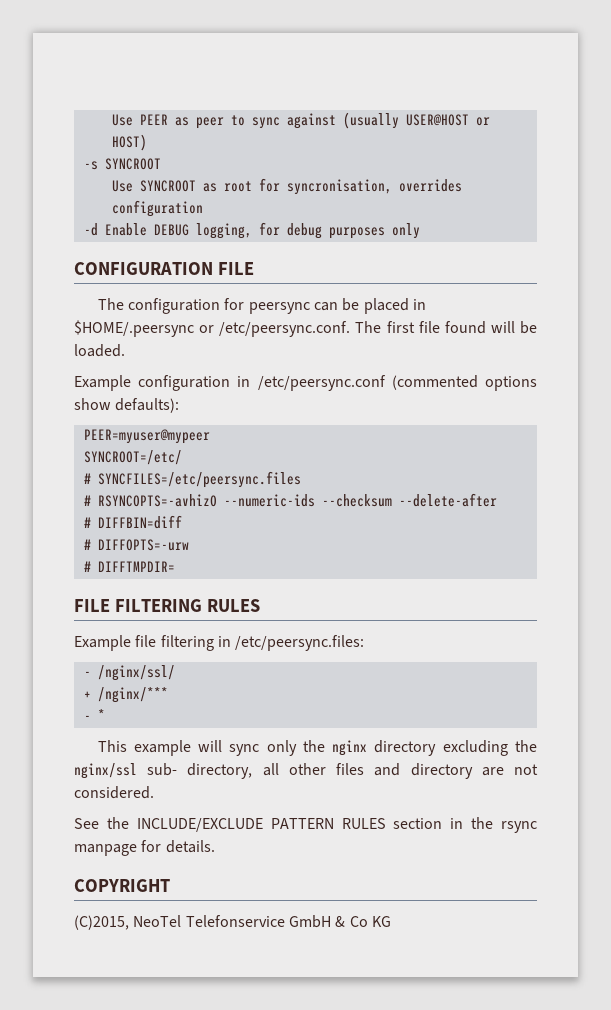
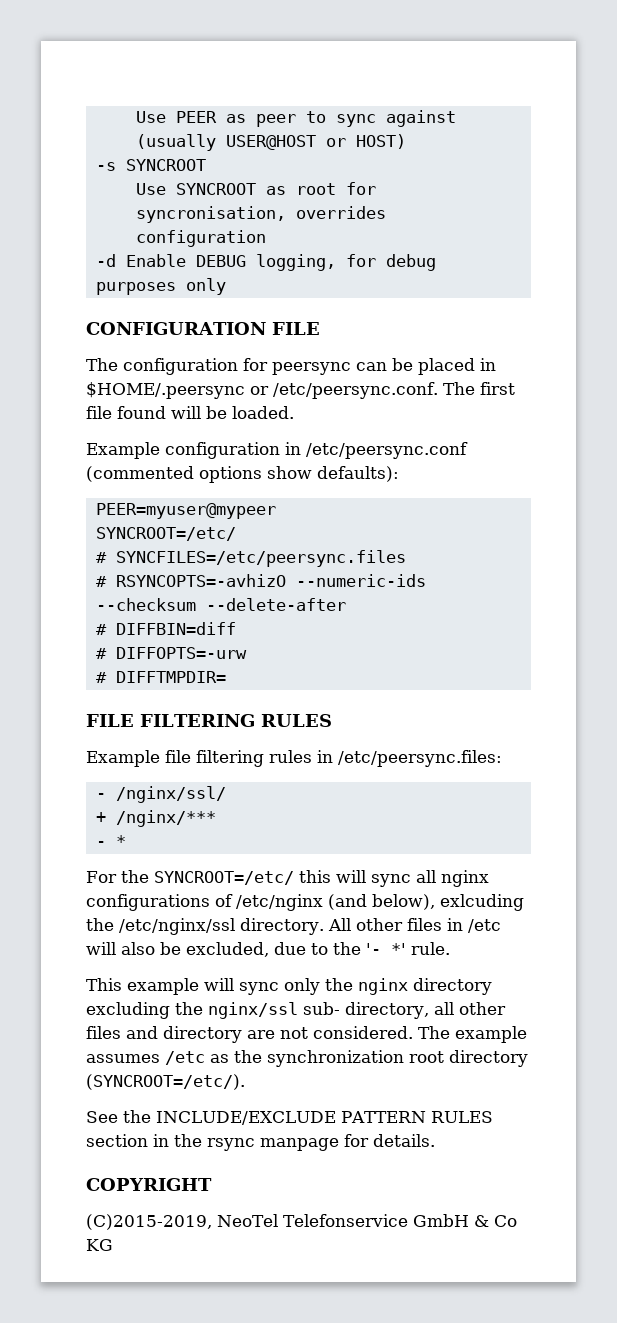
- Example file filtering in /etc/peersync.files:
+ Example file filtering rules in /etc/peersync.files:
+ For the SYNCROOT=/etc/ this will sync all nginx configurations of /etc/nginx (and below), exlcuding the /etc/nginx/ssl directory. All other files in /etc will also be excluded, due to the '- *' rule.
+ The example assumes /etc as the synchronization root directory (SYNCROOT=/etc/).
- (C)2015, NeoTel Telefonservice GmbH & Co KG
+ (C)2015-2019, NeoTel Telefonservice GmbH & Co KG

